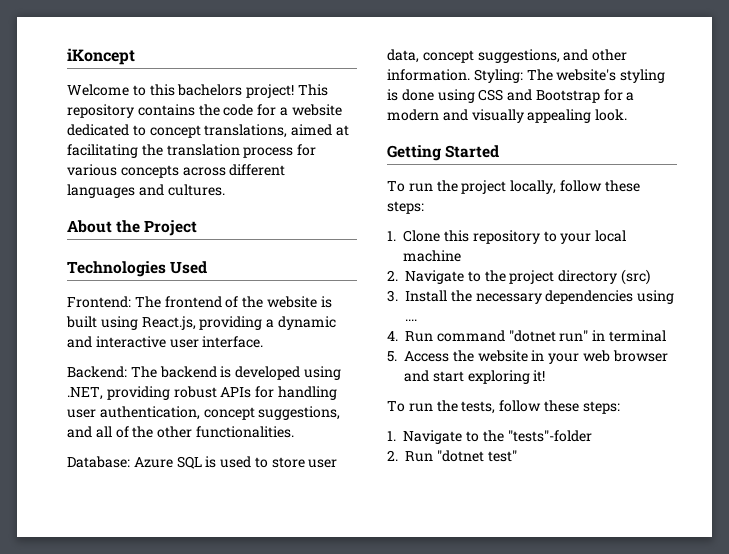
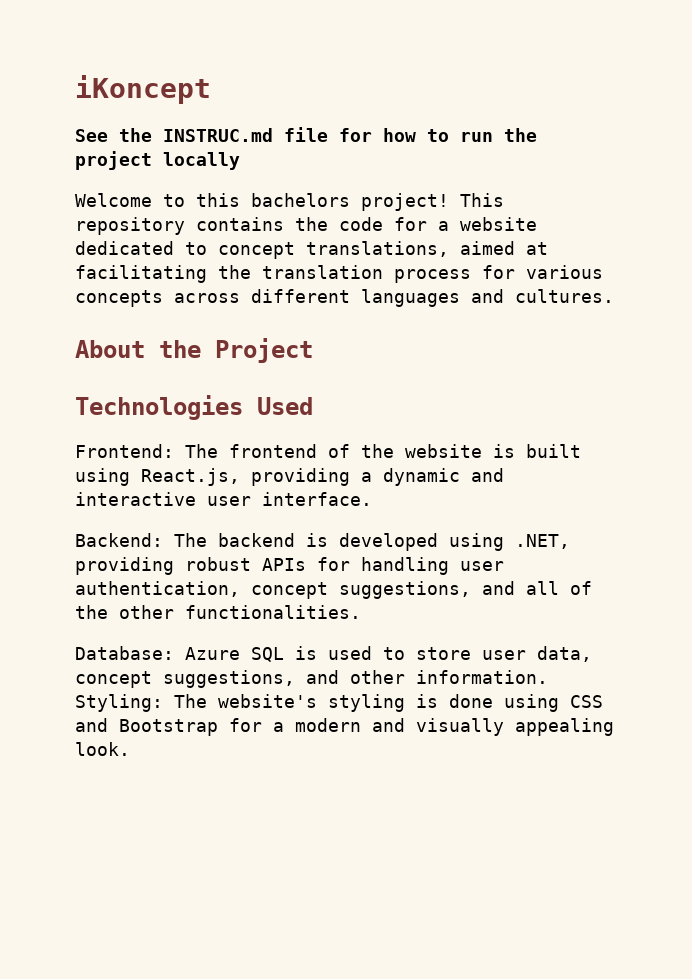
+ See the INSTRUC.md file for how to run the project locally
- Getting Started
- To run the project locally, follow these steps:
- 1. Clone this repository to your local machine
- 2. Navigate to the project directory (src)
- 3. Install the necessary dependencies using ....
- 4. Run command "dotnet run" in terminal
- 5. Access the website in your web browser and start exploring it!
- To run the tests, follow these steps:
- 1. Navigate to the "tests"-folder
- 2. Run "dotnet test"

